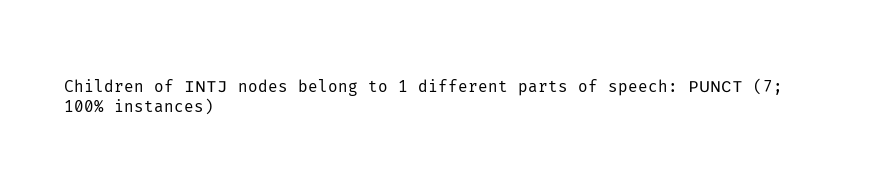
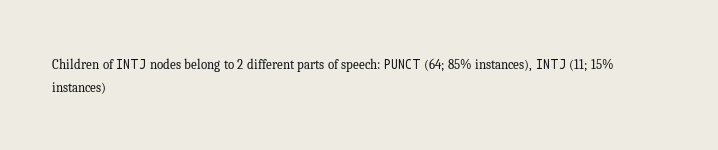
- Children of INTJ nodes belong to 1 different parts of speech: PUNCT (7; 100% instances)
+ Children of INTJ nodes belong to 2 different parts of speech: PUNCT (64; 85% instances), INTJ (11; 15% instances)

